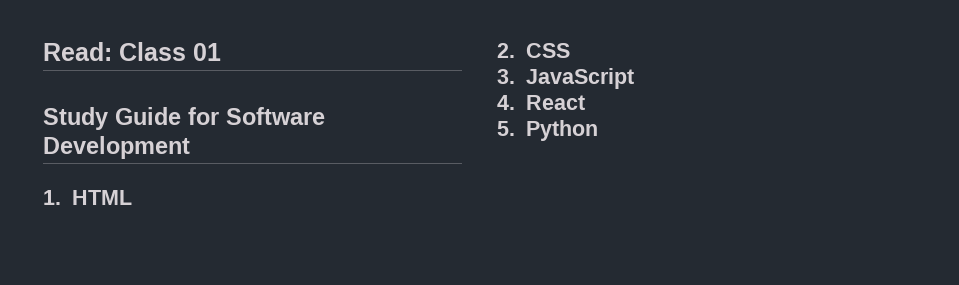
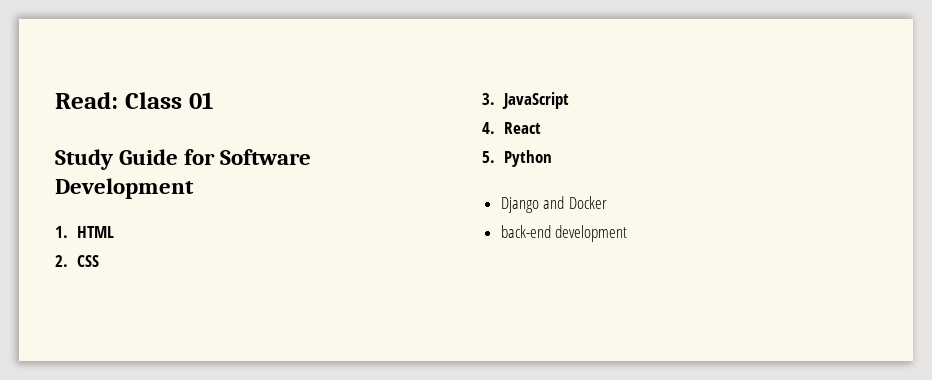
+ Django and Docker
+ back-end development

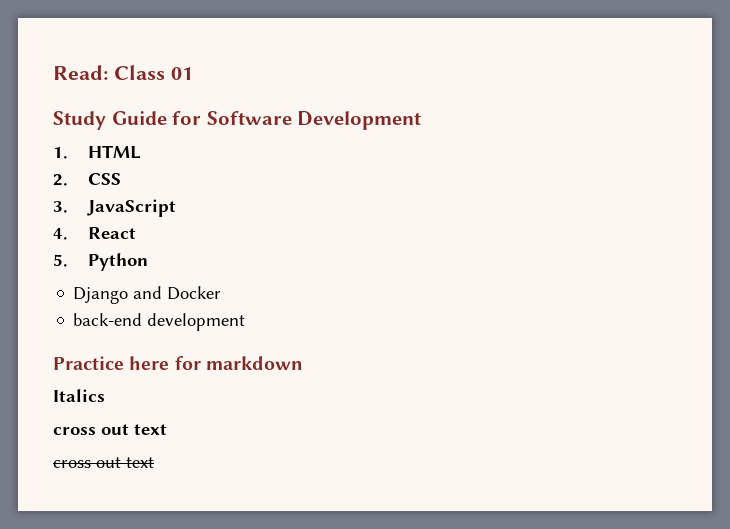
+ Practice here for markdown
+ Italics
+ cross out text
+ cross out text

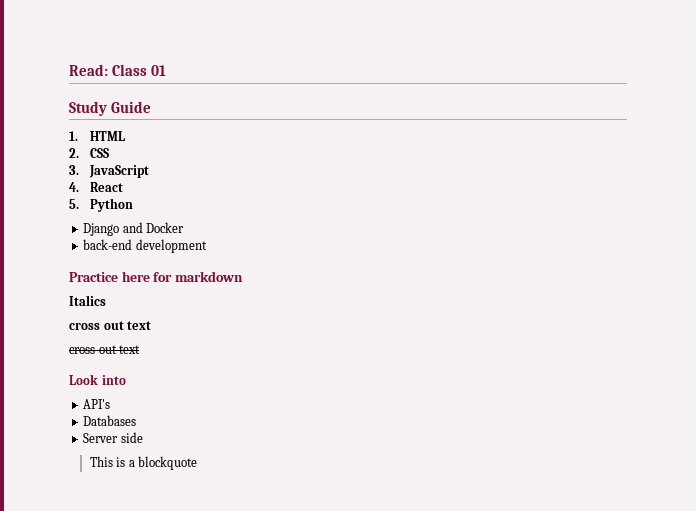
- Study Guide for Software Development
+ Study Guide
+ Look into
+ API's
+ Databases
+ Server side
+ This is a blockquote

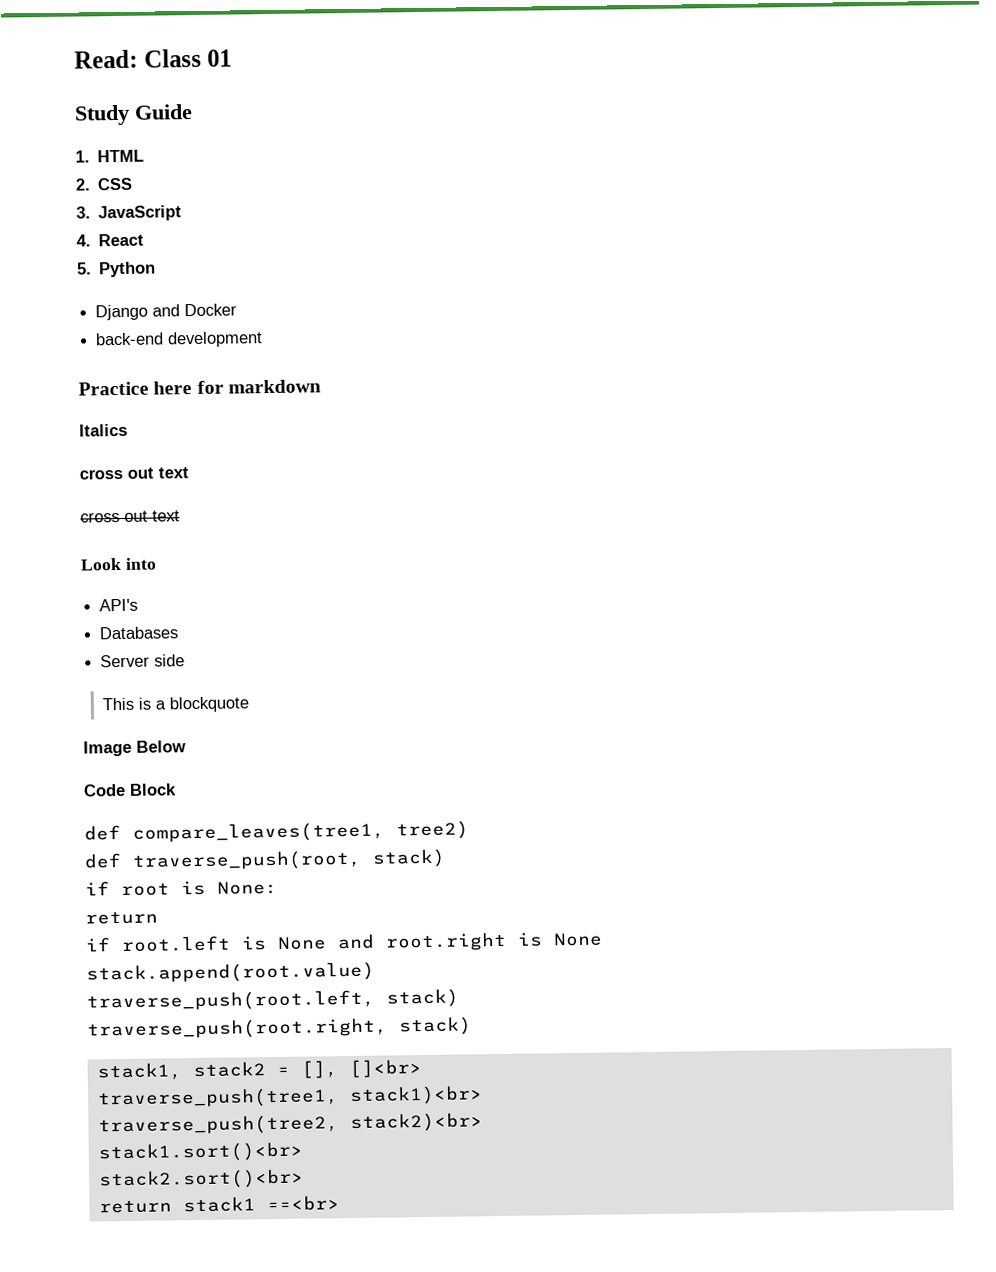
+ Image Below
+ Code Block
+ def compare_leaves(tree1, tree2)
+ def traverse_push(root, stack)
+ if root is None:
+ return
+ if root.left is None and root.right is None
+ stack.append(root.value)
+ traverse_push(root.left, stack)
+ traverse_push(root.right, stack)
+ stack1, stack2 = [], []<br>
+ traverse_push(tree1, stack1)<br>
+ traverse_push(tree2, stack2)<br>
+ stack1.sort()<br>
+ stack2.sort()<br>
+ return stack1 ==<br>

